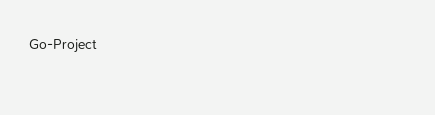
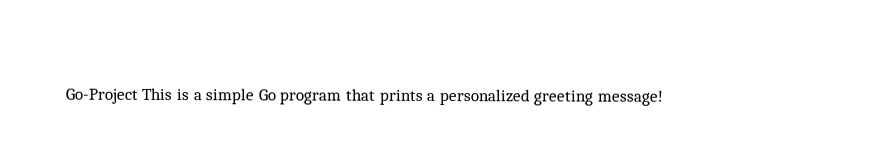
- Go-Project
+ Go-Project This is a simple Go program that prints a personalized greeting message!

